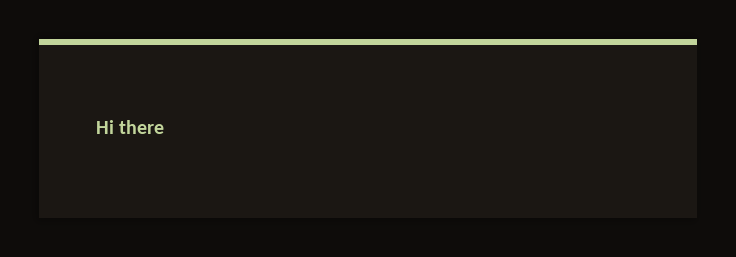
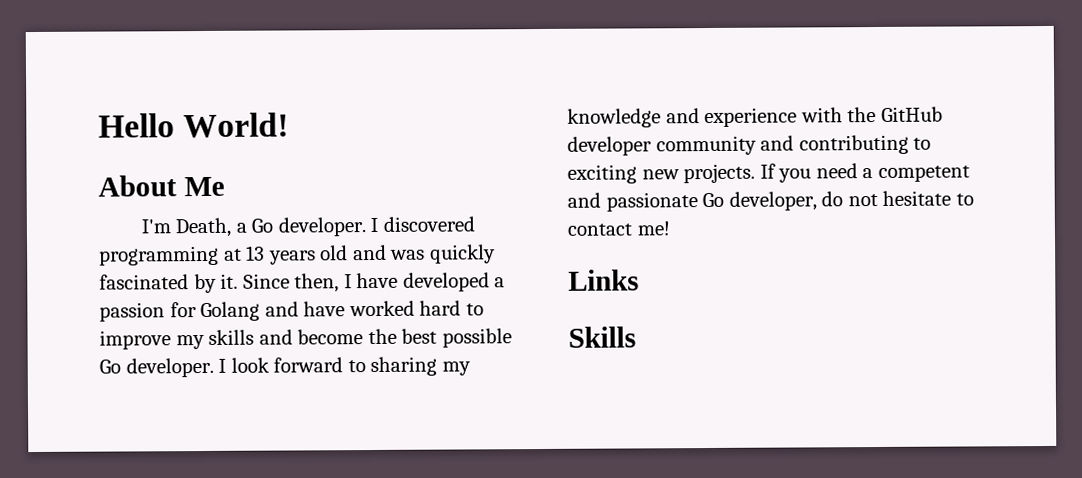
- Hi there
+ Hello World!
+ About Me
+ I'm Death, a Go developer. I discovered programming at 13 years old and was quickly fascinated by it. Since then, I have developed a passion for Golang and have worked hard to improve my skills and become the best possible Go developer. I look forward to sharing my knowledge and experience with the GitHub developer community and contributing to exciting new projects. If you need a competent and passionate Go developer, do not hesitate to contact me!
+ Links
+ Skills

